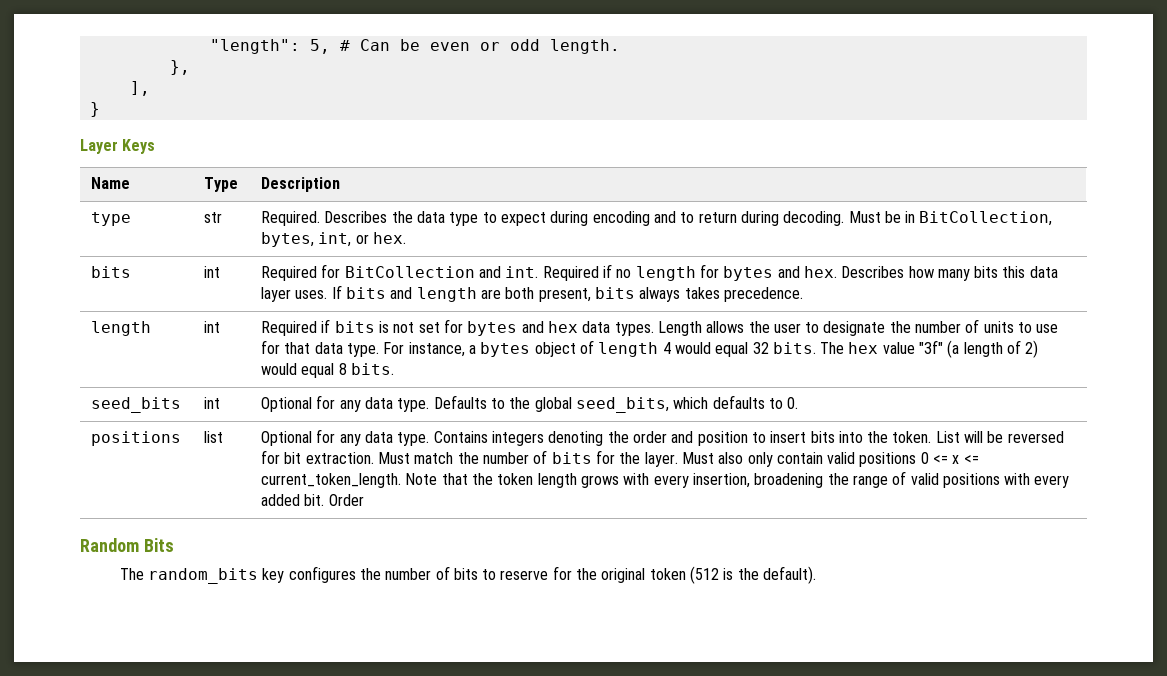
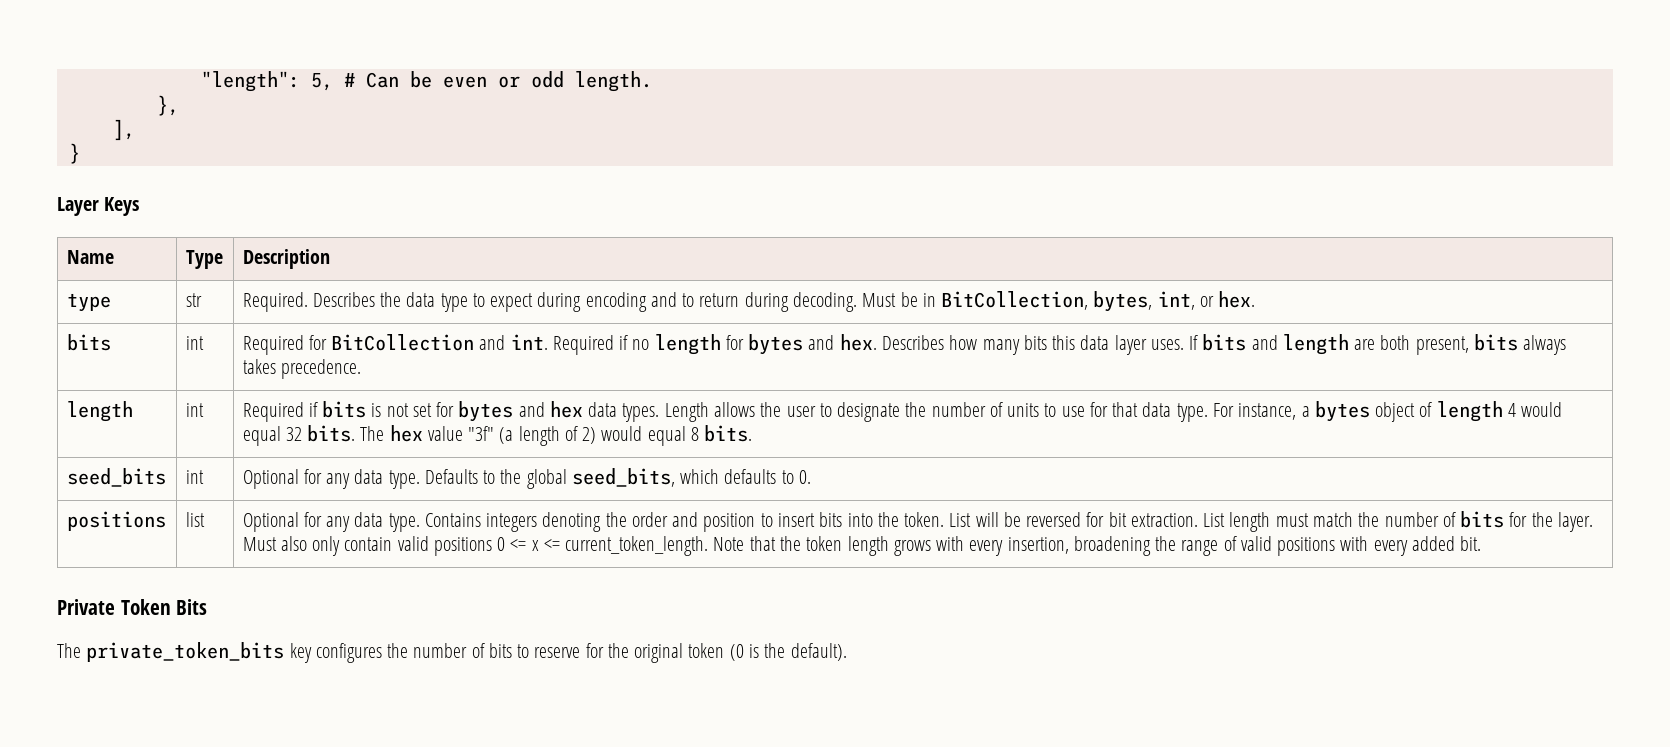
- Must match the number of bits for the layer.
+ List length must match the number of bits for the layer.
- Note that the token length grows with every insertion, broadening the range of valid positions with every added bit. Order
- Random Bits
+ Note that the token length grows with every insertion, broadening the range of valid positions with every added bit.
+ Private Token Bits
- The random_bits key configures the number of bits to reserve for the original token (512 is the default).
+ The private_token_bits key configures the number of bits to reserve for the original token (0 is the default).

